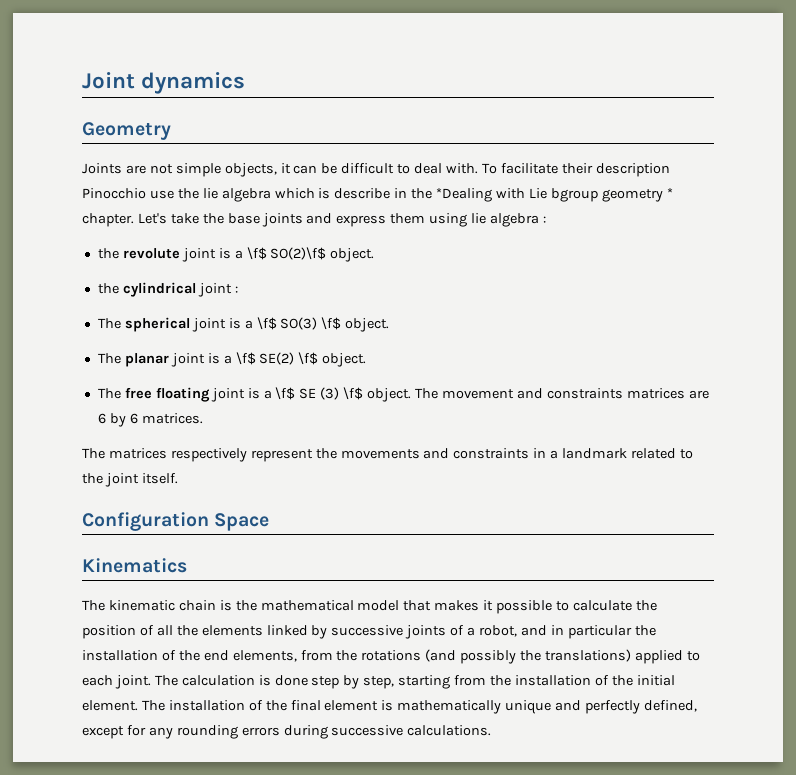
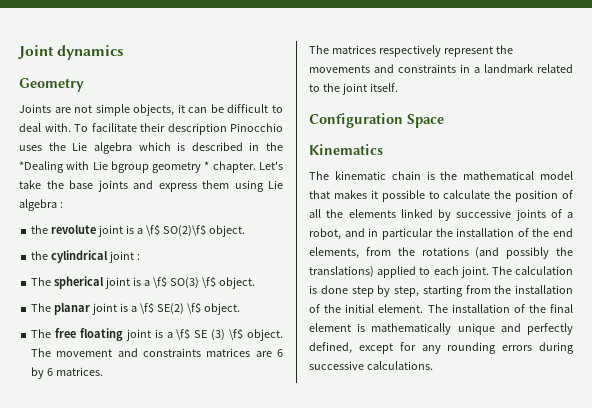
- To facilitate their description Pinocchio use the lie algebra which is describe in the *Dealing with Lie bgroup geometry * chapter.
+ To facilitate their description Pinocchio uses the Lie algebra which is described in the *Dealing with Lie bgroup geometry * chapter.
- Let's take the base joints and express them using lie algebra :
+ Let's take the base joints and express them using Lie algebra :

